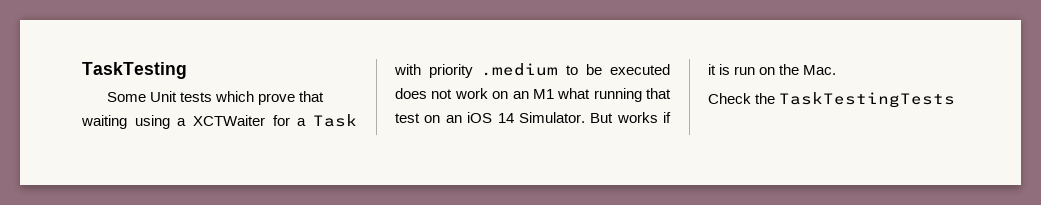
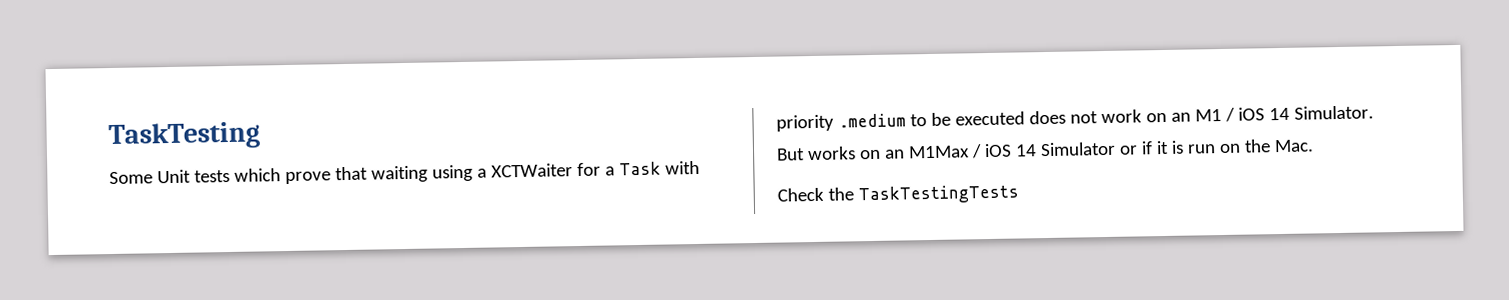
- Some Unit tests which prove that waiting using a XCTWaiter for a Task with priority .medium to be executed does not work on an M1 what running that test on an iOS 14 Simulator.
+ Some Unit tests which prove that waiting using a XCTWaiter for a Task with priority .medium to be executed does not work on an M1 / iOS 14 Simulator.
- But works if it is run on the Mac.
+ But works on an M1Max / iOS 14 Simulator or if it is run on the Mac.

